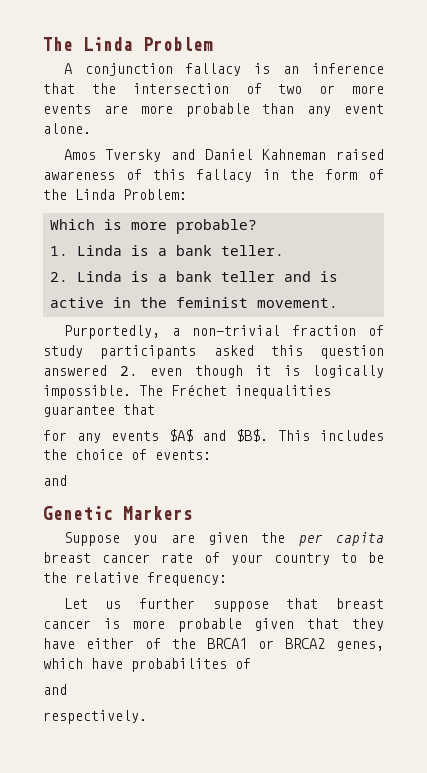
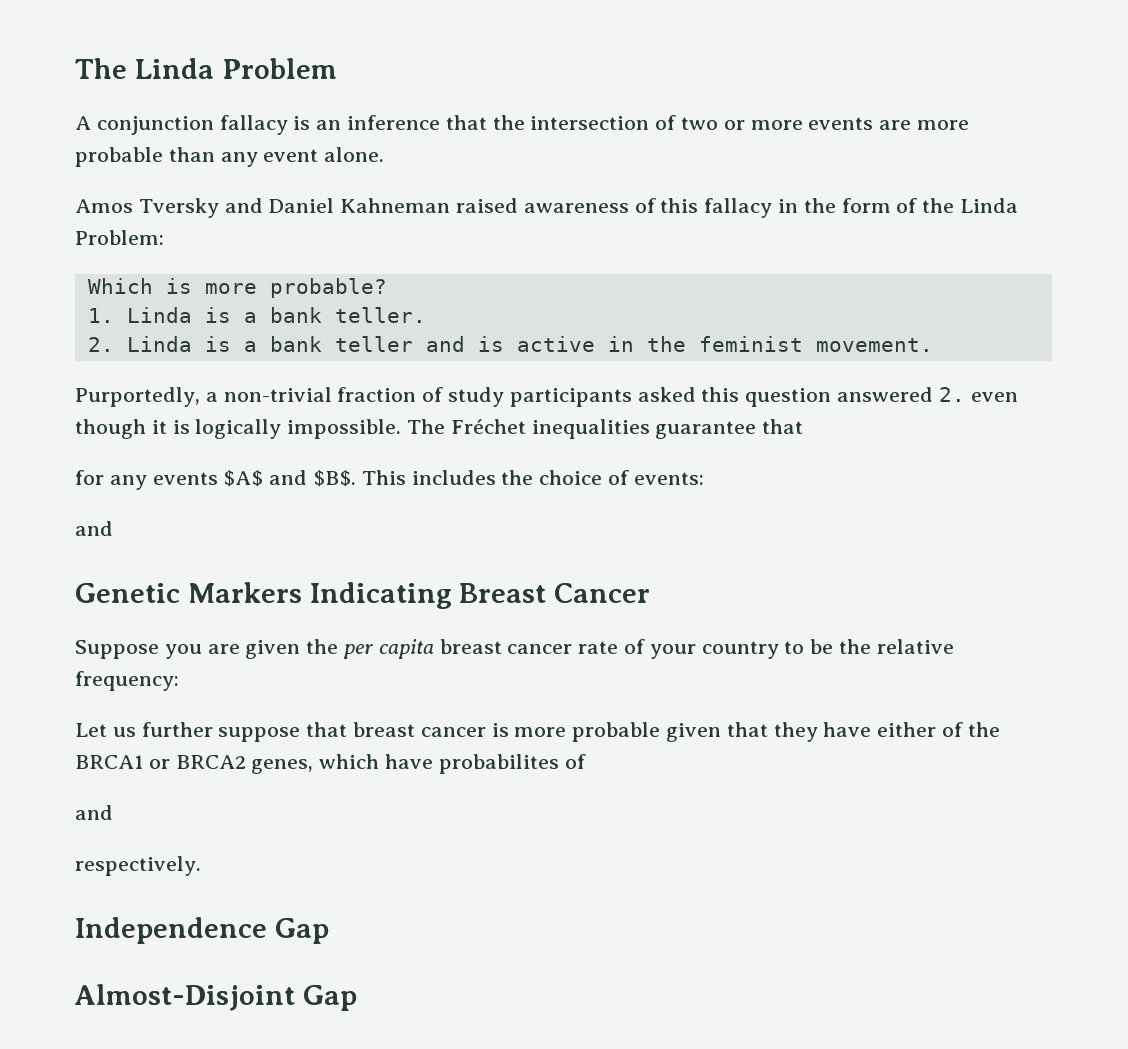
- Genetic Markers
+ Genetic Markers Indicating Breast Cancer
+ Independence Gap
+ Almost-Disjoint Gap

